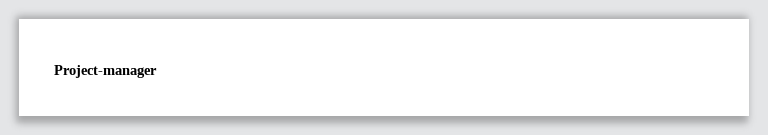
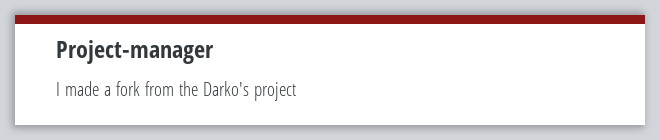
+ I made a fork from the Darko's project

